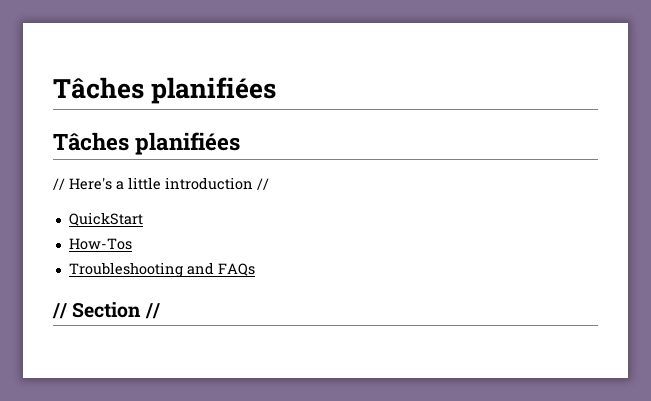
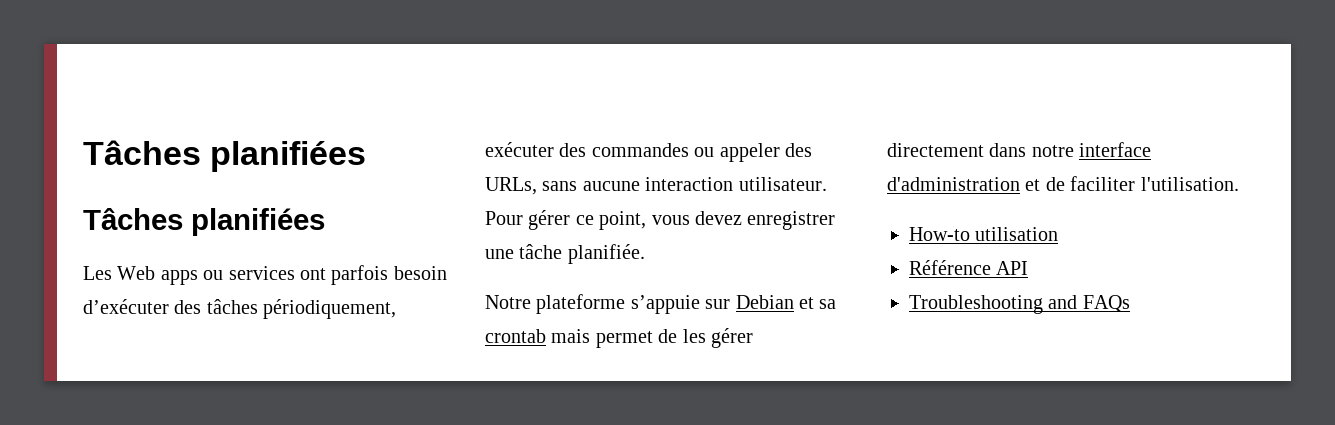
- // Here's a little introduction //
- QuickStart
- How-Tos
+ Les Web apps ou services ont parfois besoin d’exécuter des tâches périodiquement, exécuter des commandes ou appeler des URLs, sans aucune interaction utilisateur. Pour gérer ce point, vous devez enregistrer une tâche planifiée.
+ Notre plateforme s’appuie sur Debian et sa crontab mais permet de les gérer directement dans notre interface d'administration et de faciliter l'utilisation.
+ How-to utilisation
+ Référence API
- // Section //

